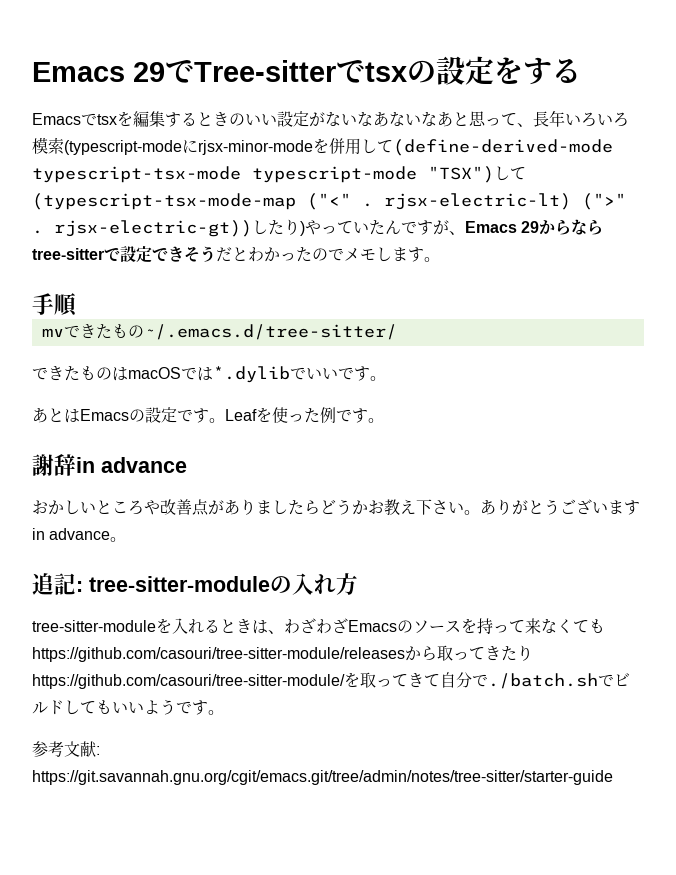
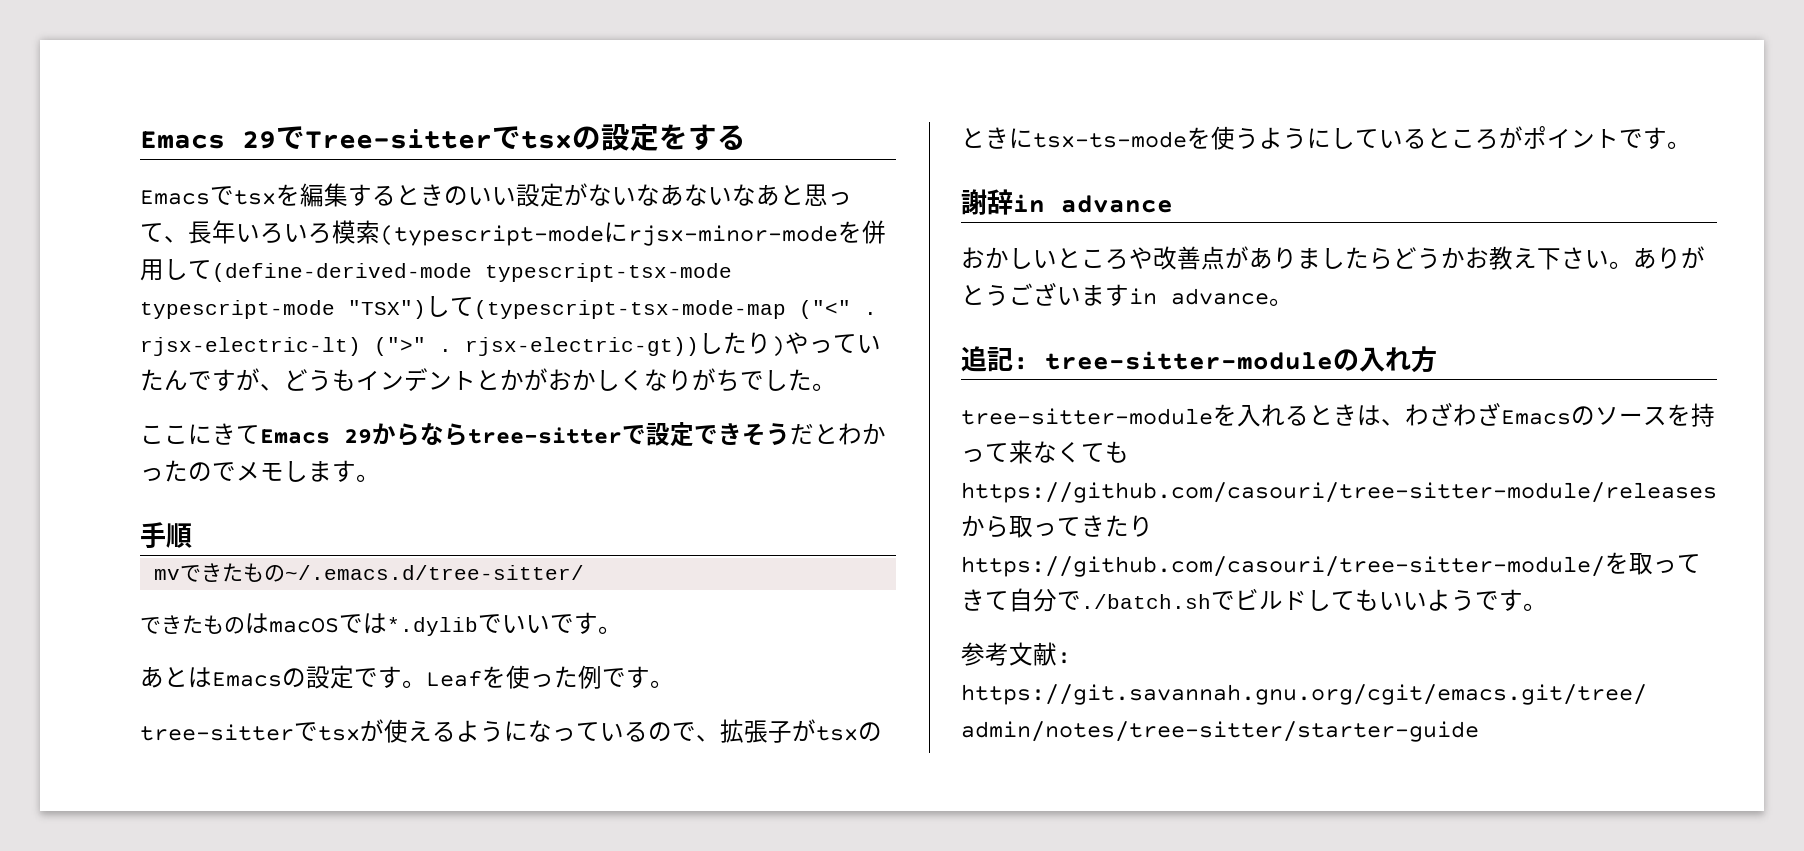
- Emacsでtsxを編集するときのいい設定がないなあないなあと思って、長年いろいろ模索(typescript-modeにrjsx-minor-modeを併用して(define-derived-mode typescript-tsx-mode typescript-mode "TSX")して(typescript-tsx-mode-map ("<" . rjsx-electric-lt) (">" . rjsx-electric-gt))したり)やっていたんですが、Emacs 29からならtree-sitterで設定できそうだとわかったのでメモします。
+ Emacsでtsxを編集するときのいい設定がないなあないなあと思って、長年いろいろ模索(typescript-modeにrjsx-minor-modeを併用して(define-derived-mode typescript-tsx-mode typescript-mode "TSX")して(typescript-tsx-mode-map ("<" . rjsx-electric-lt) (">" . rjsx-electric-gt))したり)やっていたんですが、どうもインデントとかがおかしくなりがちでした。
+ ここにきてEmacs 29からならtree-sitterで設定できそうだとわかったのでメモします。
+ tree-sitterでtsxが使えるようになっているので、拡張子がtsxのときにtsx-ts-modeを使うようにしているところがポイントです。

